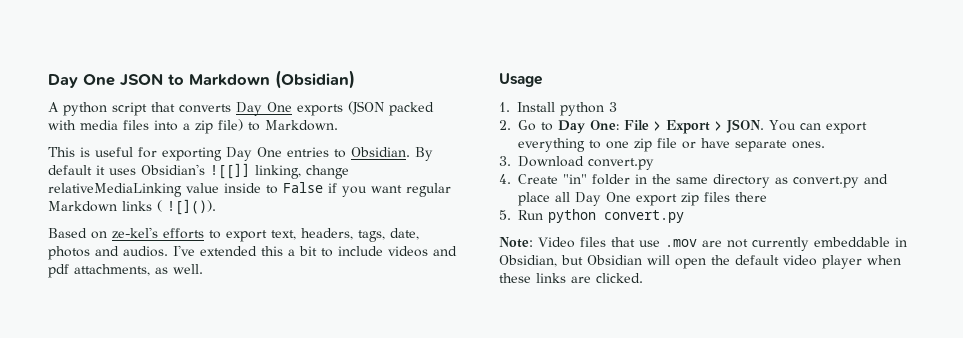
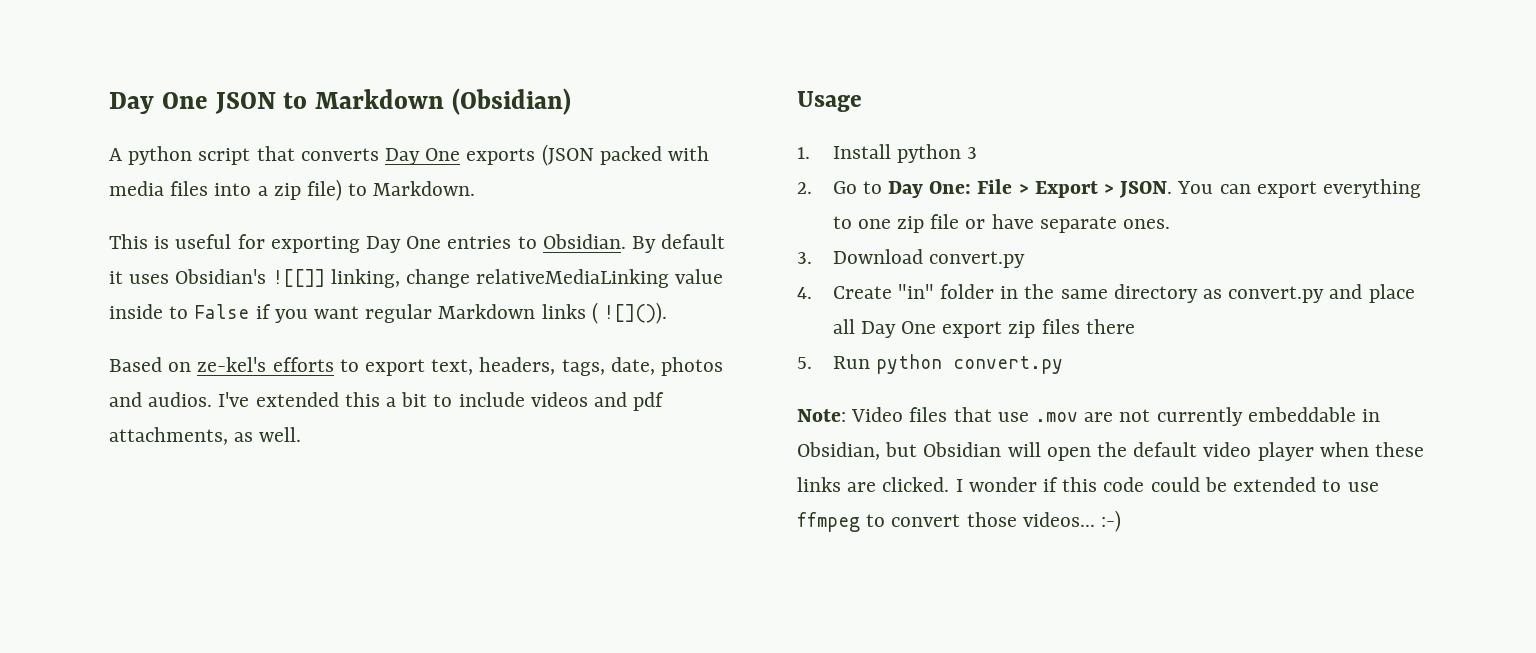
+ I wonder if this code could be extended to use ffmpeg to convert those videos... :-)

